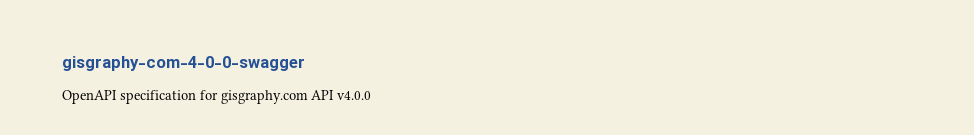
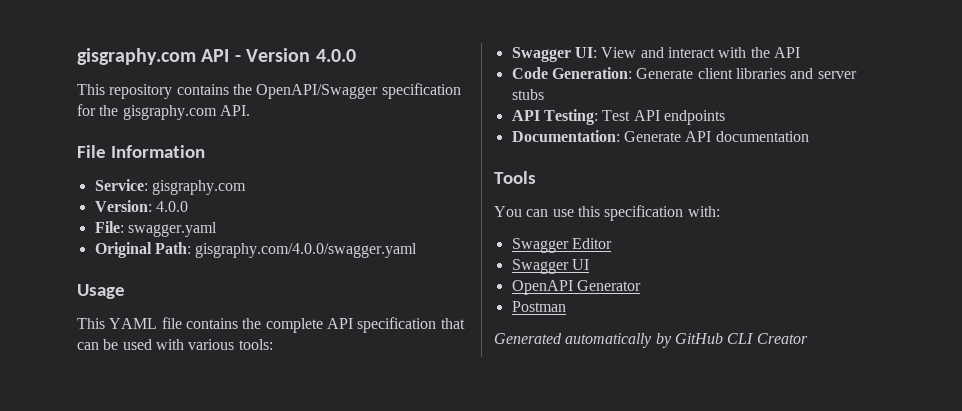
- gisgraphy-com-4-0-0-swagger
- OpenAPI specification for gisgraphy.com API v4.0.0
+ gisgraphy.com API - Version 4.0.0
+ This repository contains the OpenAPI/Swagger specification for the gisgraphy.com API.
+ File Information
+ Service: gisgraphy.com
+ Version: 4.0.0
+ File: swagger.yaml
+ Original Path: gisgraphy.com/4.0.0/swagger.yaml
+ Usage
+ This YAML file contains the complete API specification that can be used with various tools:
+ Swagger UI: View and interact with the API
+ Code Generation: Generate client libraries and server stubs
+ API Testing: Test API endpoints
+ Documentation: Generate API documentation
+ Tools
+ You can use this specification with:
+ Swagger Editor
+ Swagger UI
+ OpenAPI Generator
+ Postman
+ Generated automatically by GitHub CLI Creator

